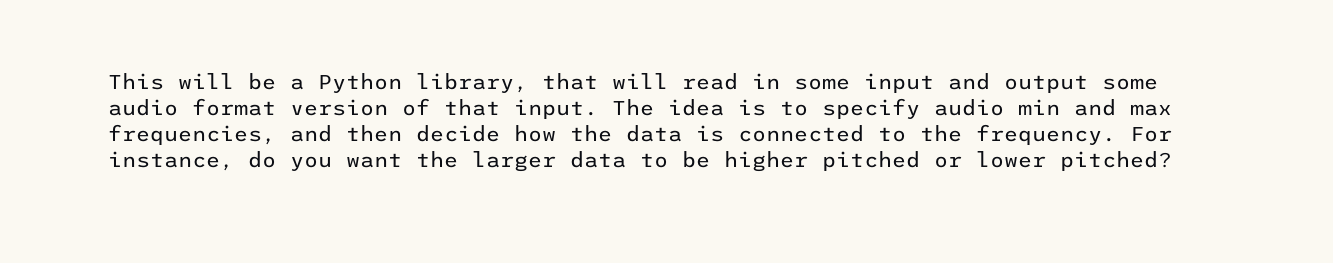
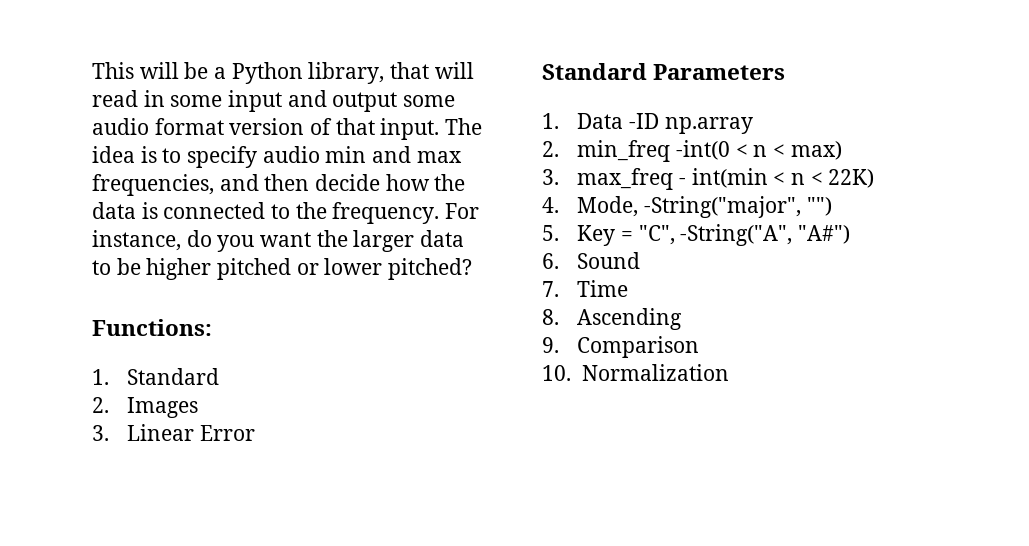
+ Functions:
+ 1. Standard
+ 2. Images
+ 3. Linear Error
+ Standard Parameters
+ 1. Data -ID np.array
+ 2. min_freq -int(0 < n < max)
+ 3. max_freq - int(min < n < 22K)
+ 4. Mode, -String("major", "")
+ 5. Key = "C", -String("A", "A#")
+ 6. Sound
+ 7. Time
+ 8. Ascending
+ 9. Comparison
+ 10. Normalization

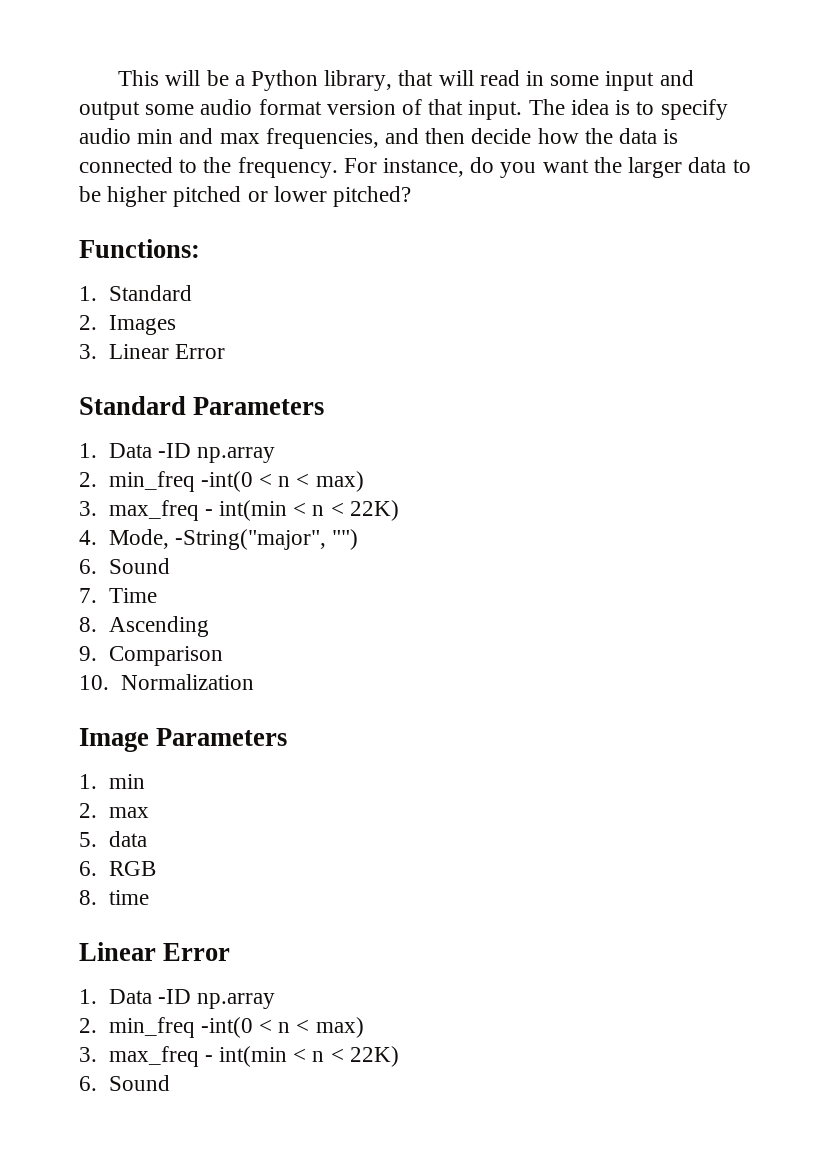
- 5. Key = "C", -String("A", "A#")
+ Image Parameters
+ 1. min
+ 2. max
+ 5. data
+ 6. RGB
+ 8. time
+ Linear Error
+ 1. Data -ID np.array
+ 2. min_freq -int(0 < n < max)
+ 3. max_freq - int(min < n < 22K)
+ 6. Sound

